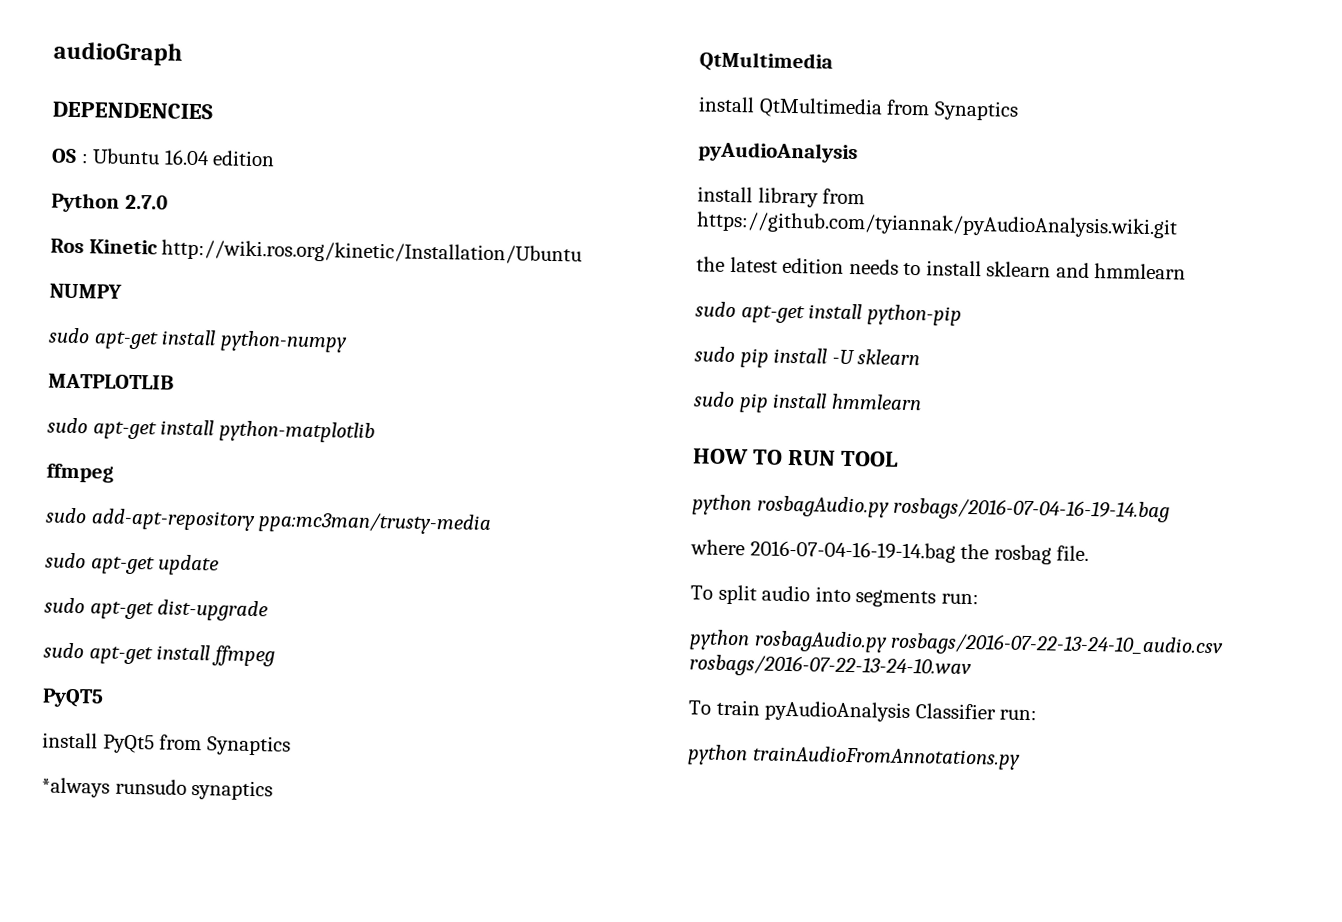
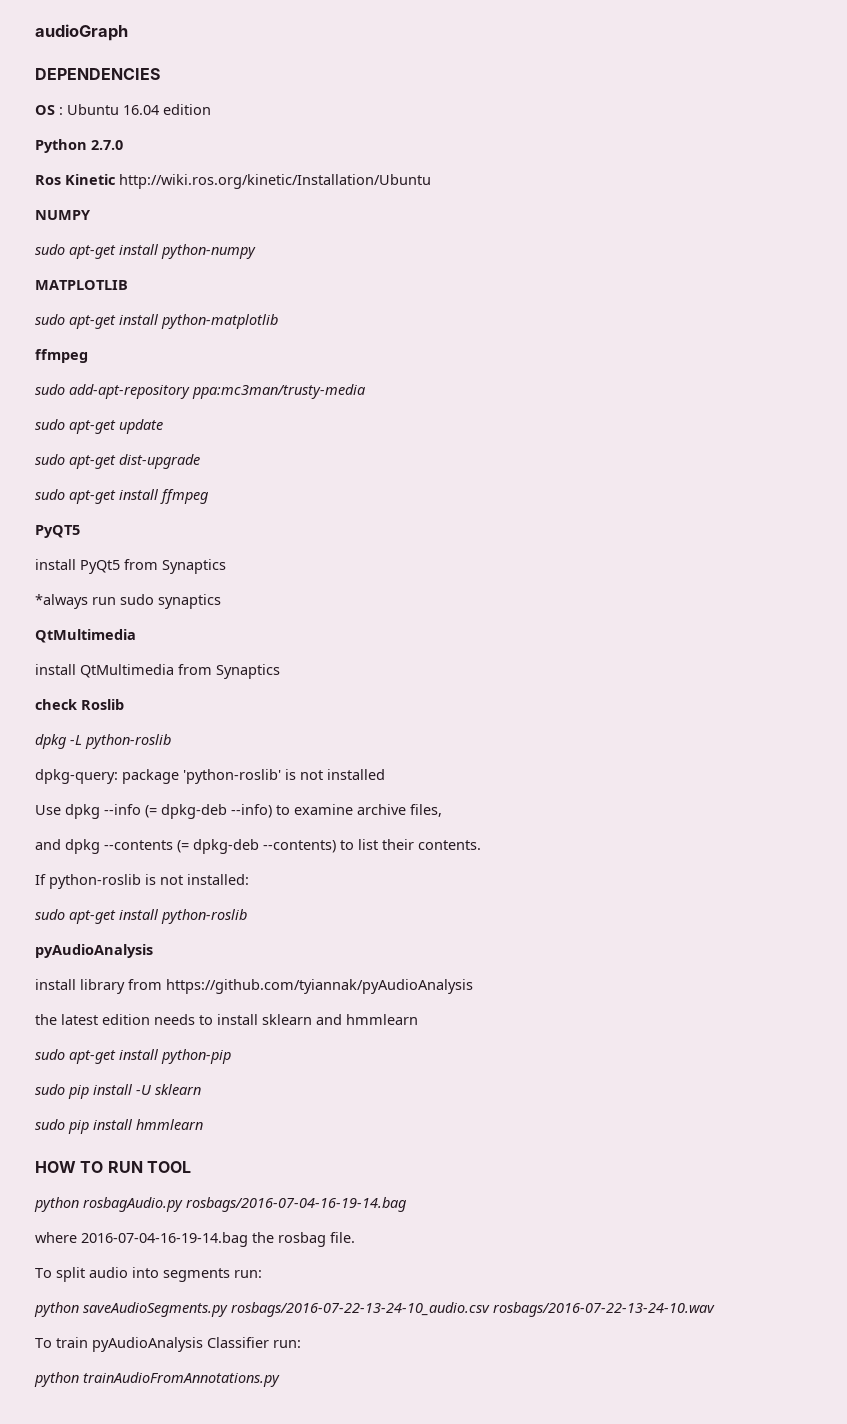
- *always runsudo synaptics
+ *always run sudo synaptics
+ check Roslib
+ dpkg -L python-roslib
+ dpkg-query: package 'python-roslib' is not installed
+ Use dpkg --info (= dpkg-deb --info) to examine archive files,
+ and dpkg --contents (= dpkg-deb --contents) to list their contents.
+ If python-roslib is not installed:
+ sudo apt-get install python-roslib
- install library from https://github.com/tyiannak/pyAudioAnalysis.wiki.git
+ install library from https://github.com/tyiannak/pyAudioAnalysis
- python rosbagAudio.py rosbags/2016-07-22-13-24-10_audio.csv rosbags/2016-07-22-13-24-10.wav
+ python saveAudioSegments.py rosbags/2016-07-22-13-24-10_audio.csv rosbags/2016-07-22-13-24-10.wav

